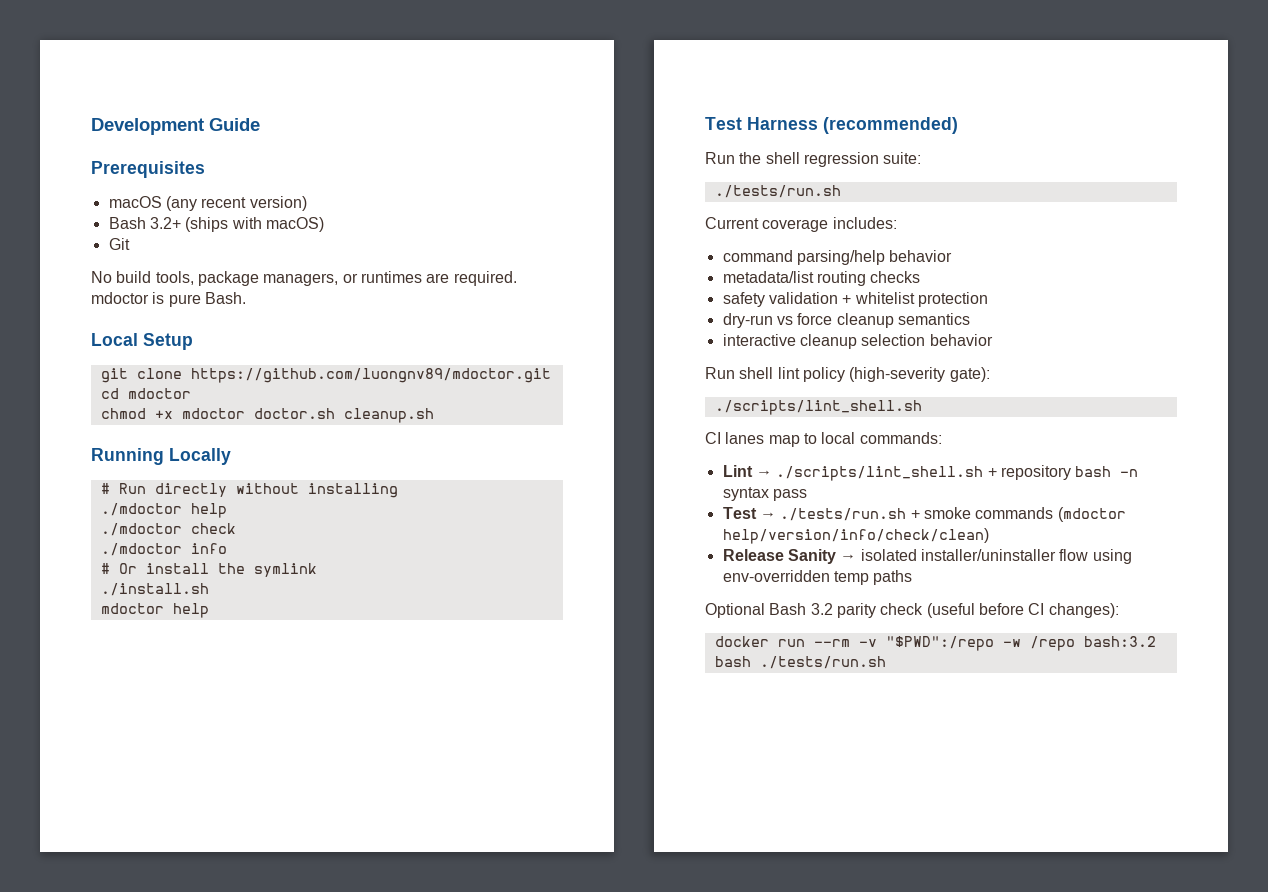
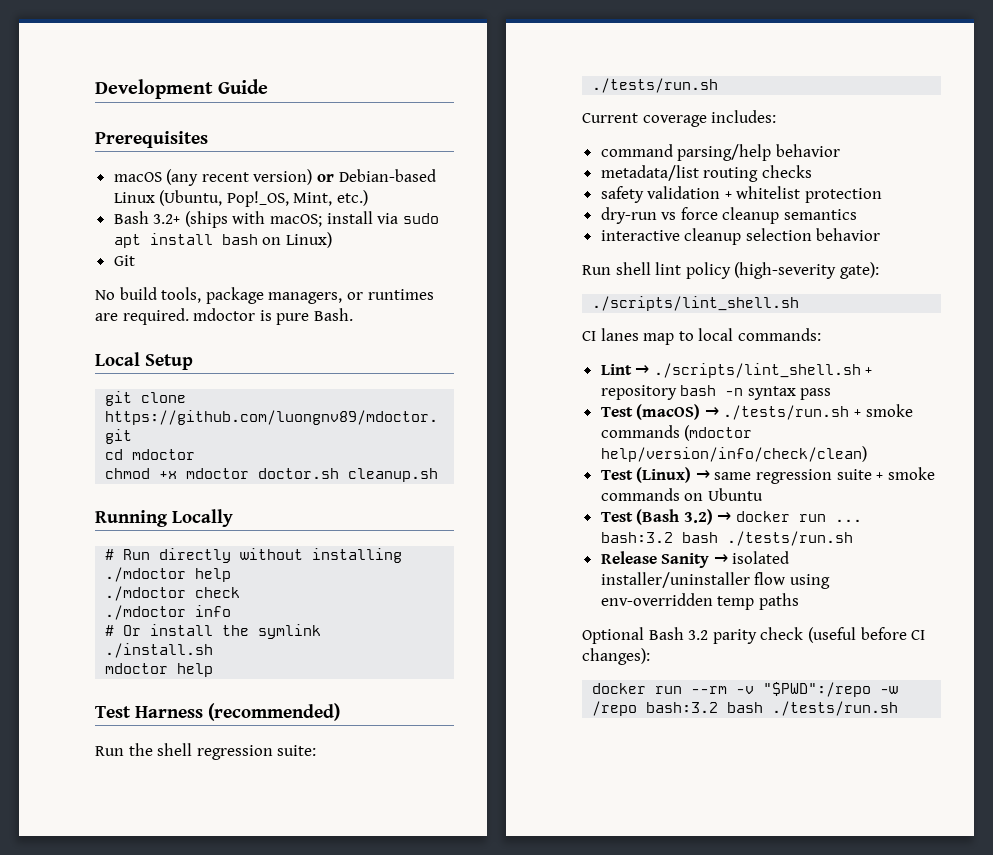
- macOS (any recent version)
- Bash 3.2+ (ships with macOS)
+ macOS (any recent version) or Debian-based Linux (Ubuntu, Pop!_OS, Mint, etc.)
+ Bash 3.2+ (ships with macOS; install via sudo apt install bash on Linux)
- Test → ./tests/run.sh + smoke commands (mdoctor help/version/info/check/clean)
+ Test (macOS) → ./tests/run.sh + smoke commands (mdoctor help/version/info/check/clean)
+ Test (Linux) → same regression suite + smoke commands on Ubuntu
+ Test (Bash 3.2) → docker run ... bash:3.2 bash ./tests/run.sh

